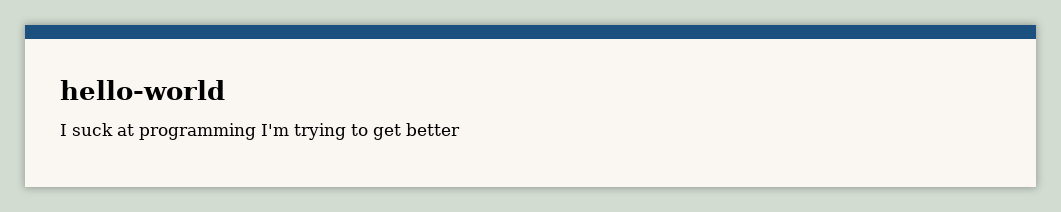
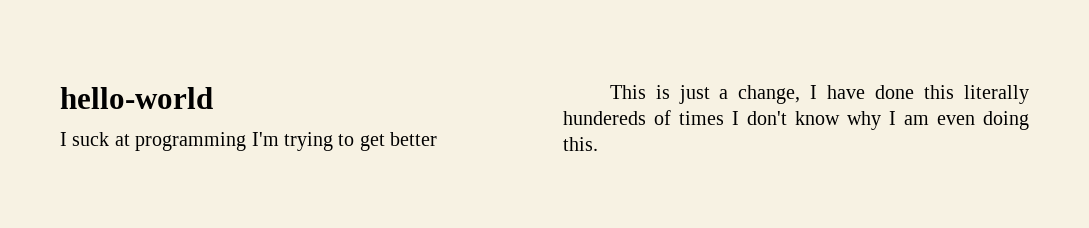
+ This is just a change, I have done this literally hundereds of times I don't know why I am even doing this.

